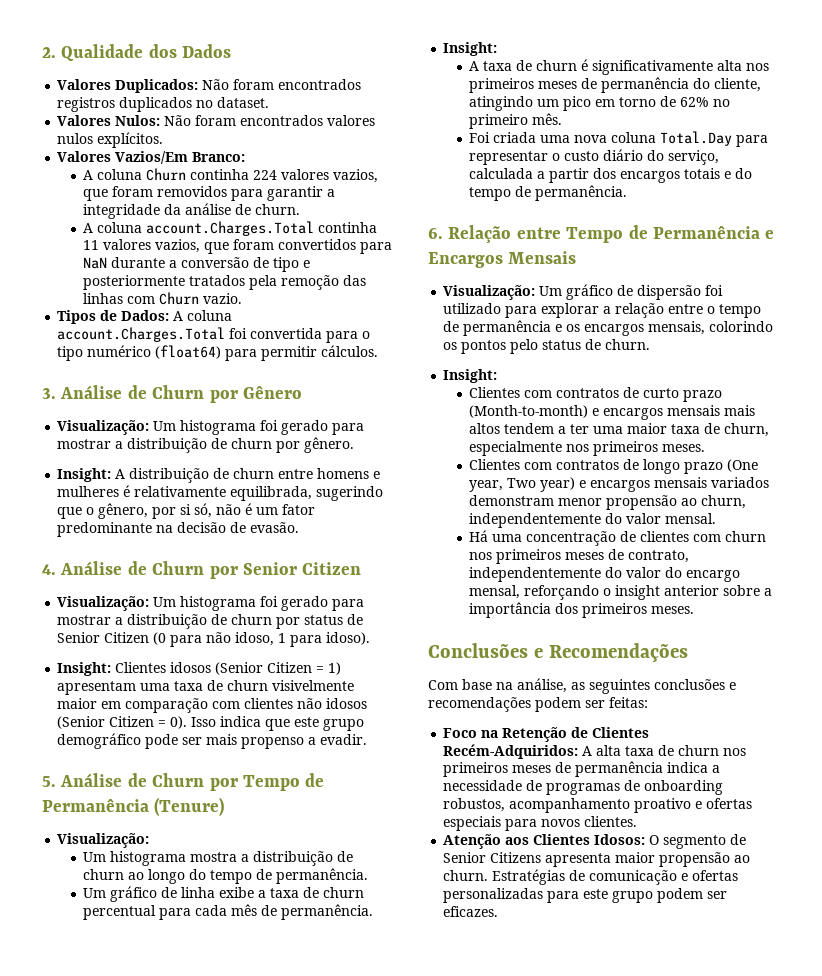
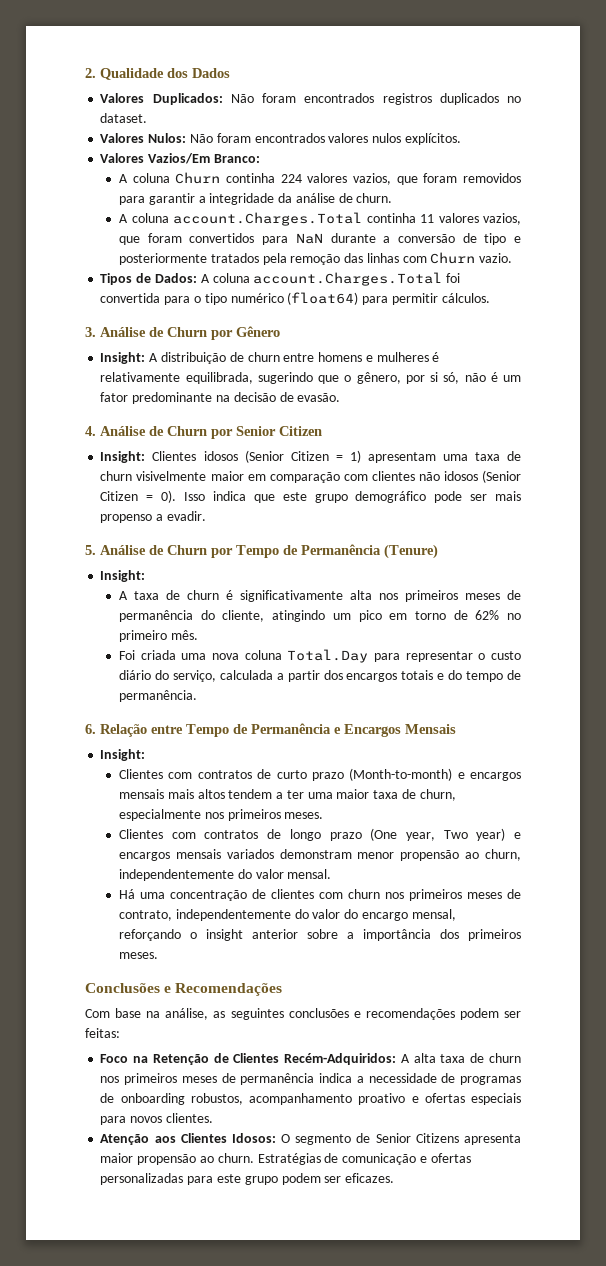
- Visualização: Um histograma foi gerado para mostrar a distribuição de churn por gênero.
- Visualização: Um histograma foi gerado para mostrar a distribuição de churn por status de Senior Citizen (0 para não idoso, 1 para idoso).
  5. Análise de Churn por Tempo de Permanência (Tenure)
- Visualização:
- Um histograma mostra a distribuição de churn ao longo do tempo de permanência.
- Um gráfico de linha exibe a taxa de churn percentual para cada mês de permanência.
- Visualização: Um gráfico de dispersão foi utilizado para explorar a relação entre o tempo de permanência e os encargos mensais, colorindo os pontos pelo status de churn.

